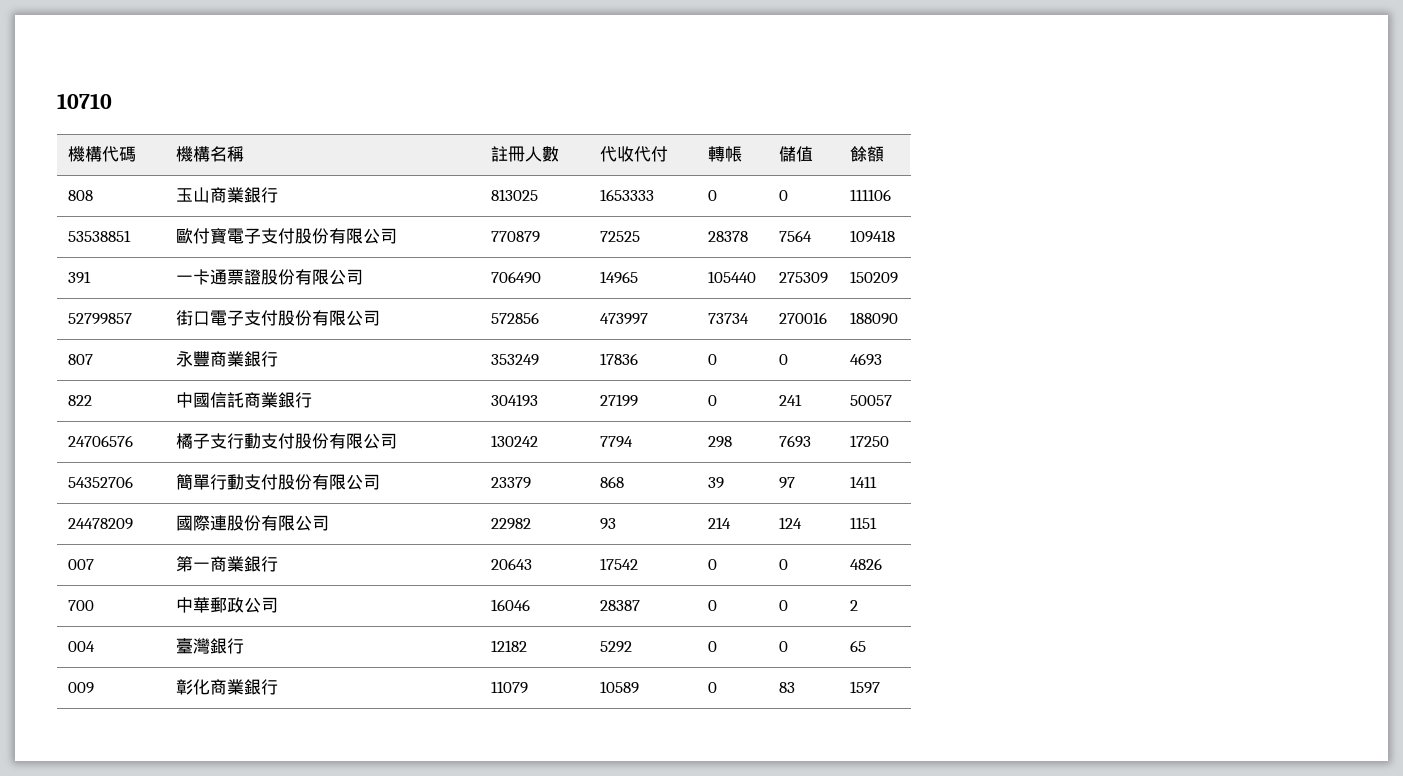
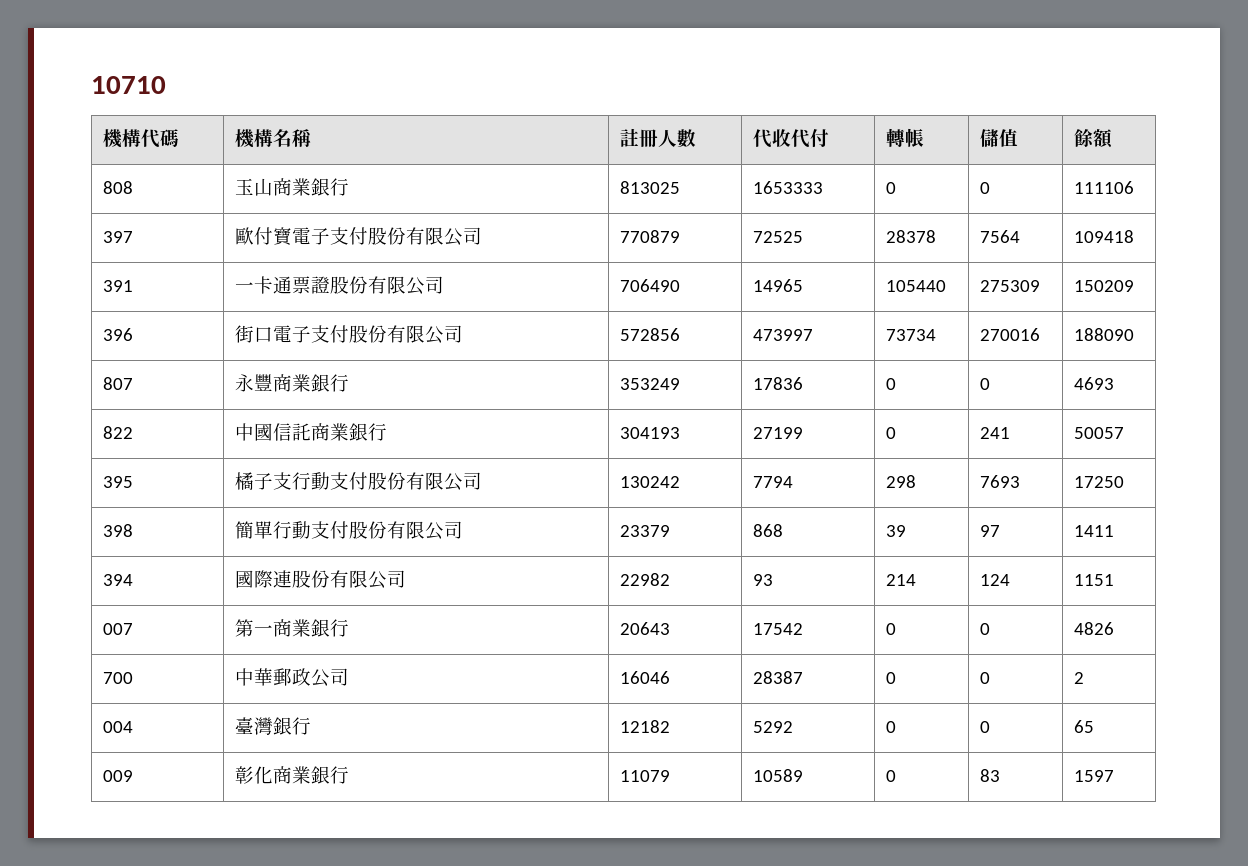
- 53538851 | 歐付寶電子支付股份有限公司 | 770879 | 72525 | 28378 | 7564 | 109418
+ 397 | 歐付寶電子支付股份有限公司 | 770879 | 72525 | 28378 | 7564 | 109418
- 52799857 | 街口電子支付股份有限公司 | 572856 | 473997 | 73734 | 270016 | 188090
+ 396 | 街口電子支付股份有限公司 | 572856 | 473997 | 73734 | 270016 | 188090
- 24706576 | 橘子支行動支付股份有限公司 | 130242 | 7794 | 298 | 7693 | 17250
+ 395 | 橘子支行動支付股份有限公司 | 130242 | 7794 | 298 | 7693 | 17250
- 54352706 | 簡單行動支付股份有限公司 | 23379 | 868 | 39 | 97 | 1411
+ 398 | 簡單行動支付股份有限公司 | 23379 | 868 | 39 | 97 | 1411
- 24478209 | 國際連股份有限公司 | 22982 | 93 | 214 | 124 | 1151
+ 394 | 國際連股份有限公司 | 22982 | 93 | 214 | 124 | 1151

